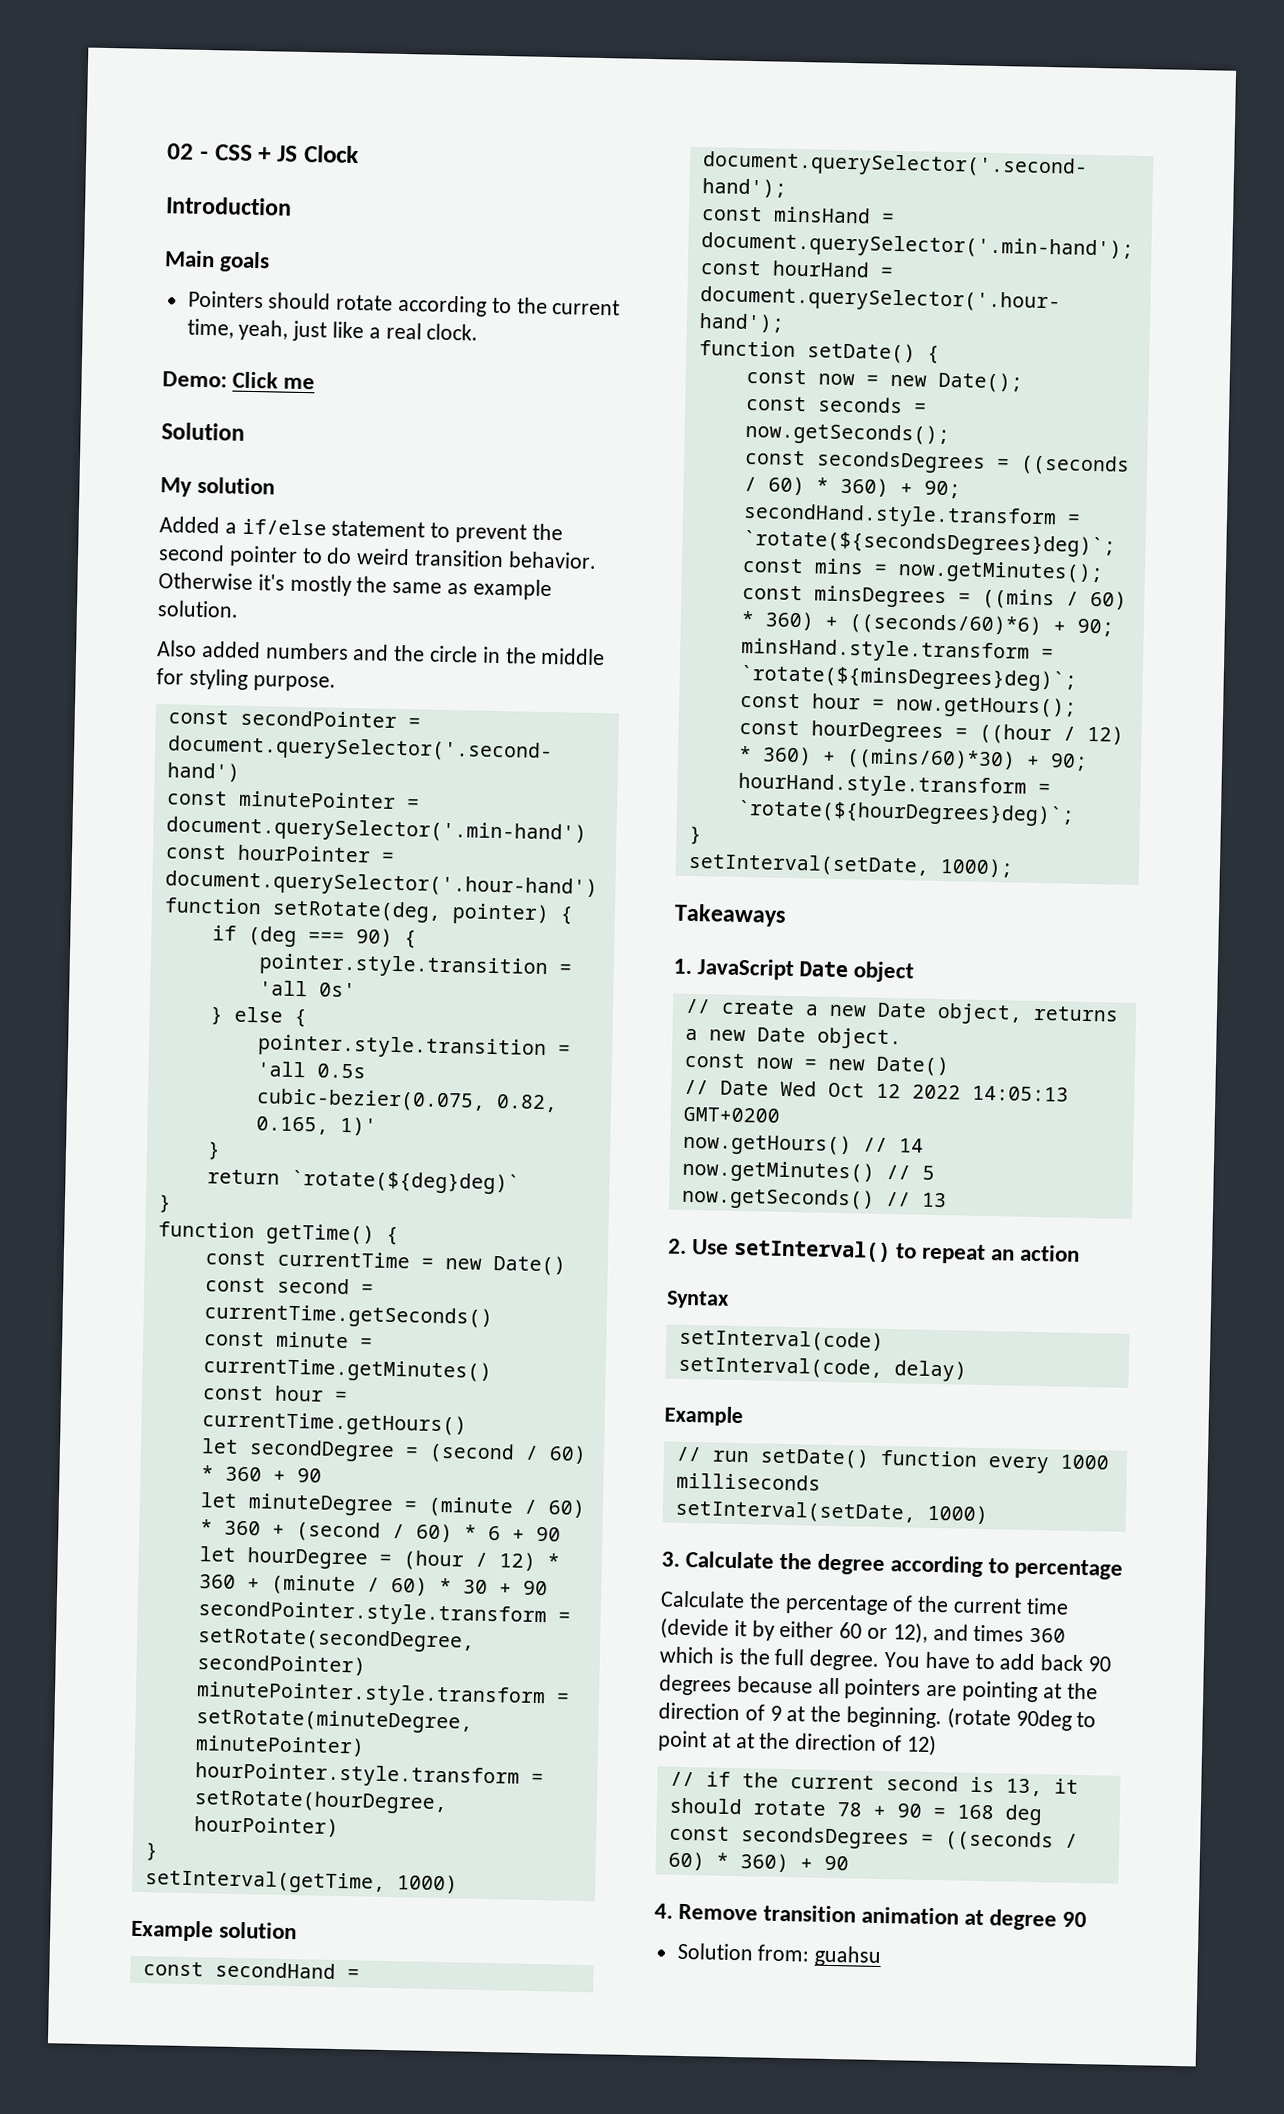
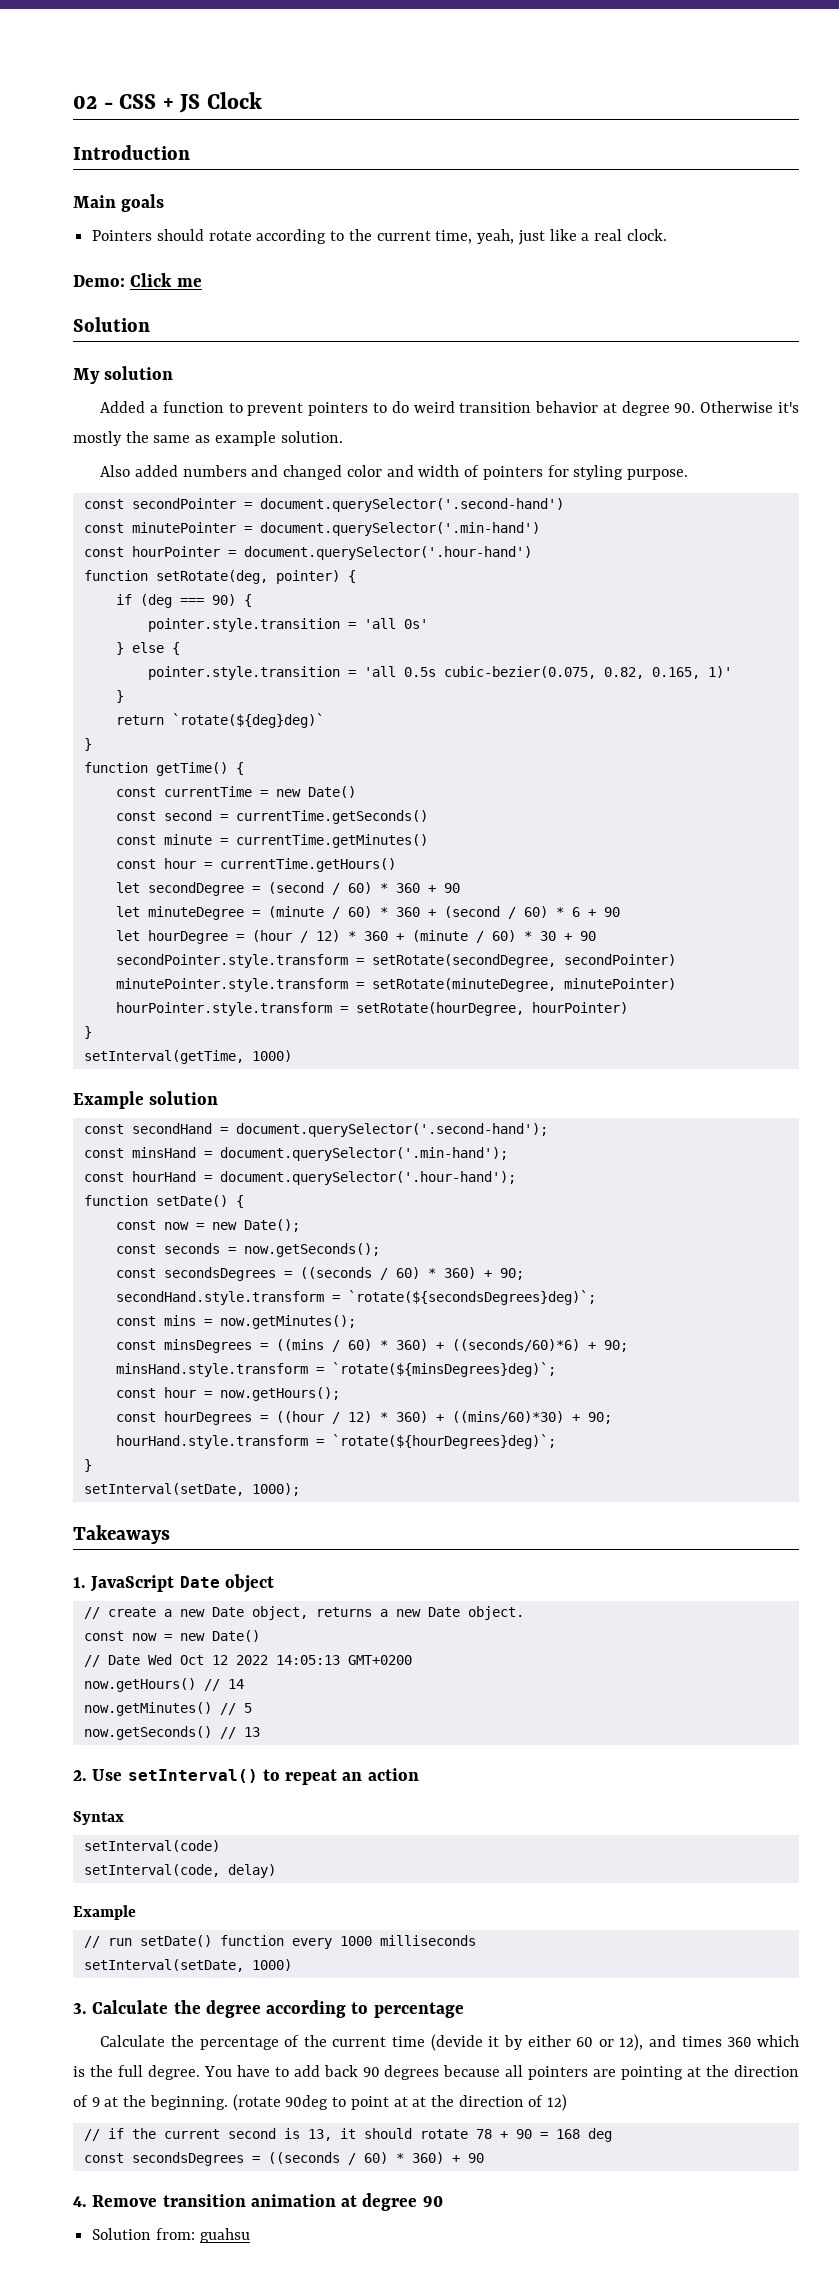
- Added a if/else statement to prevent the second pointer to do weird transition behavior. Otherwise it's mostly the same as example solution.
+ Added a function to prevent pointers to do weird transition behavior at degree 90. Otherwise it's mostly the same as example solution.
- Also added numbers and the circle in the middle for styling purpose.
+ Also added numbers and changed color and width of pointers for styling purpose.

